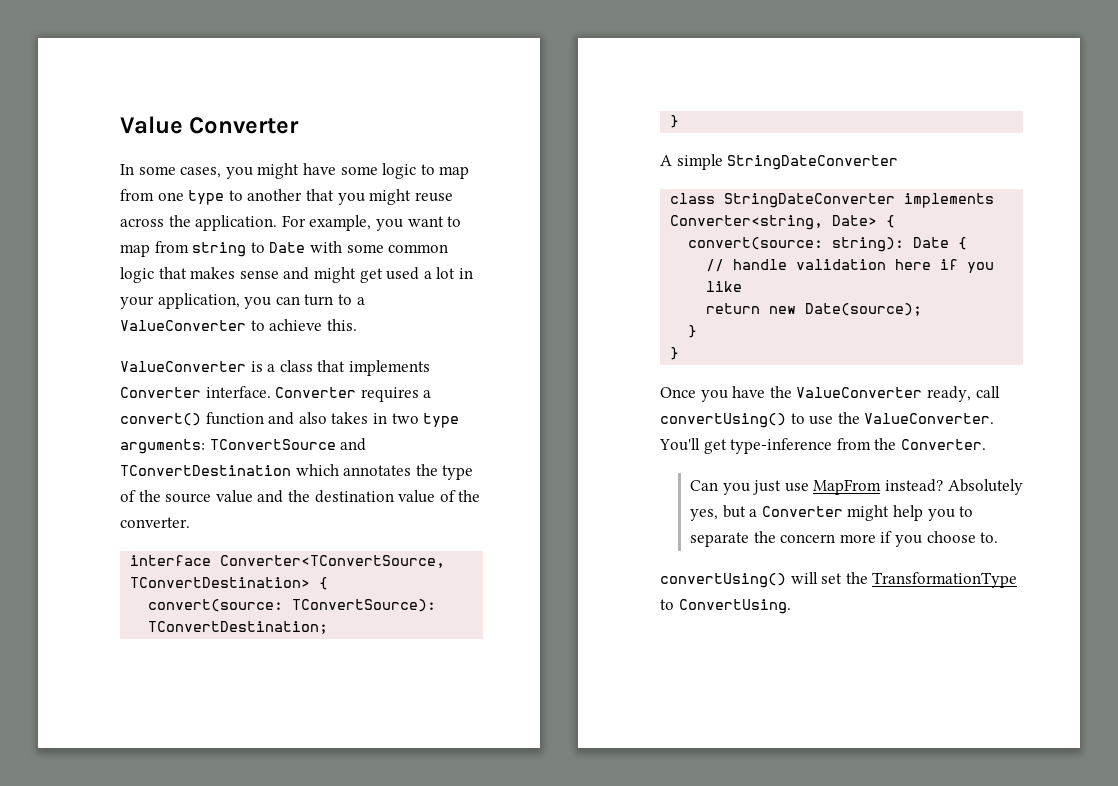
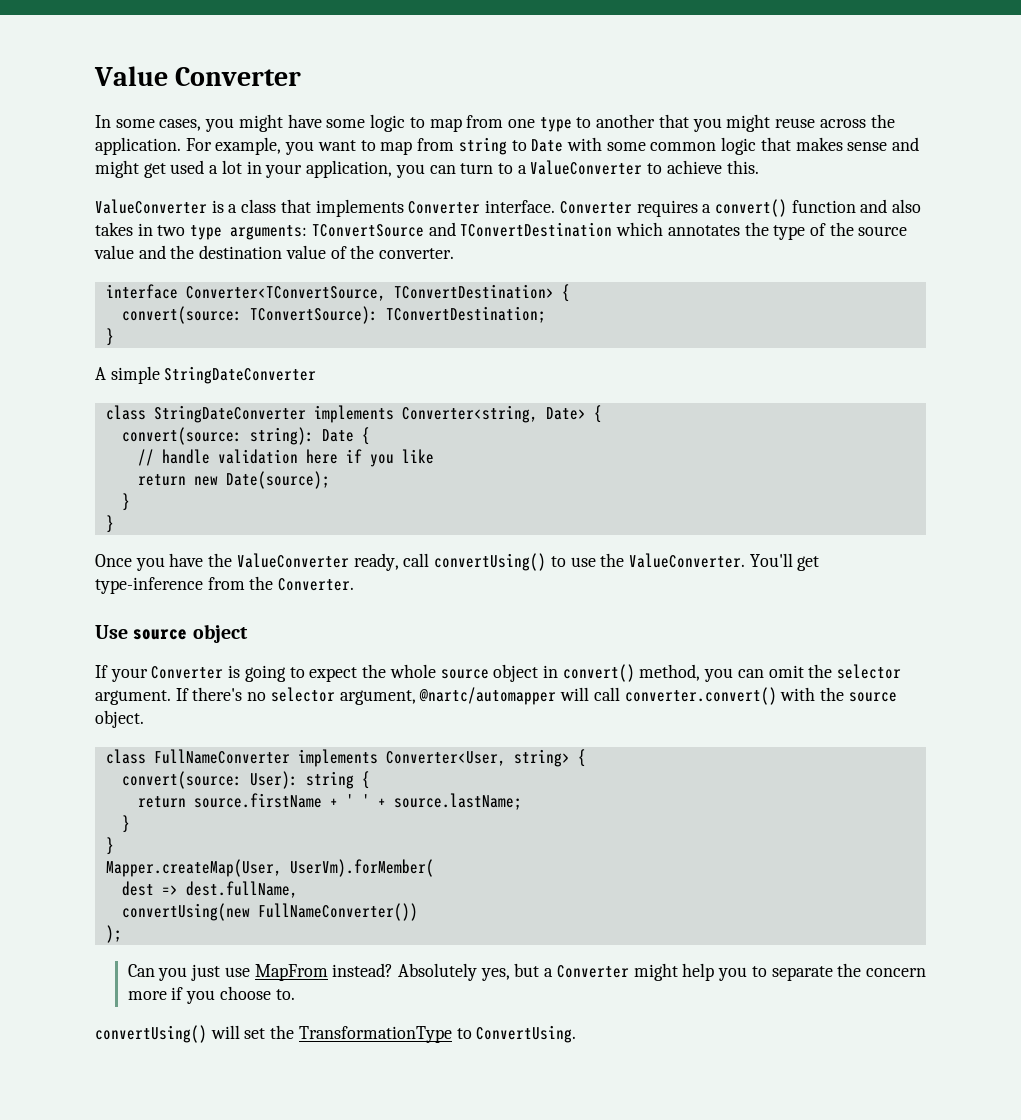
+ Use source object
+ If your Converter is going to expect the whole source object in convert() method, you can omit the selector argument. If there's no selector argument, @nartc/automapper will call converter.convert() with the source object.
+ class FullNameConverter implements Converter<User, string> {
+ convert(source: User): string {
+ return source.firstName + ' ' + source.lastName;
+ }
+ }
+ Mapper.createMap(User, UserVm).forMember(
+ dest => dest.fullName,
+ convertUsing(new FullNameConverter())
+ );

